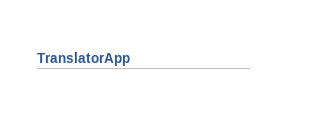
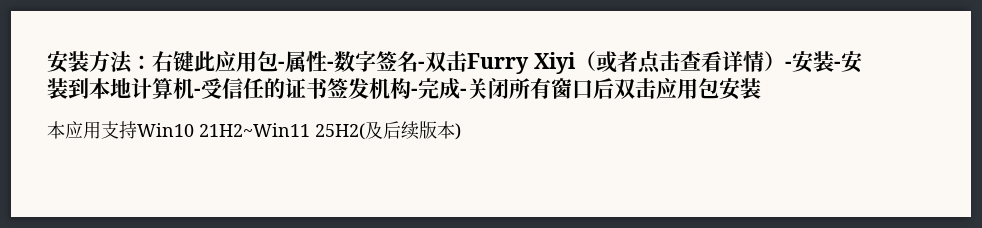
- TranslatorApp
+ 安装方法：右键此应用包-属性-数字签名-双击Furry Xiyi（或者点击查看详情）-安装-安装到本地计算机-受信任的证书签发机构-完成-关闭所有窗口后双击应用包安装
+ 本应用支持Win10 21H2~Win11 25H2(及后续版本)

